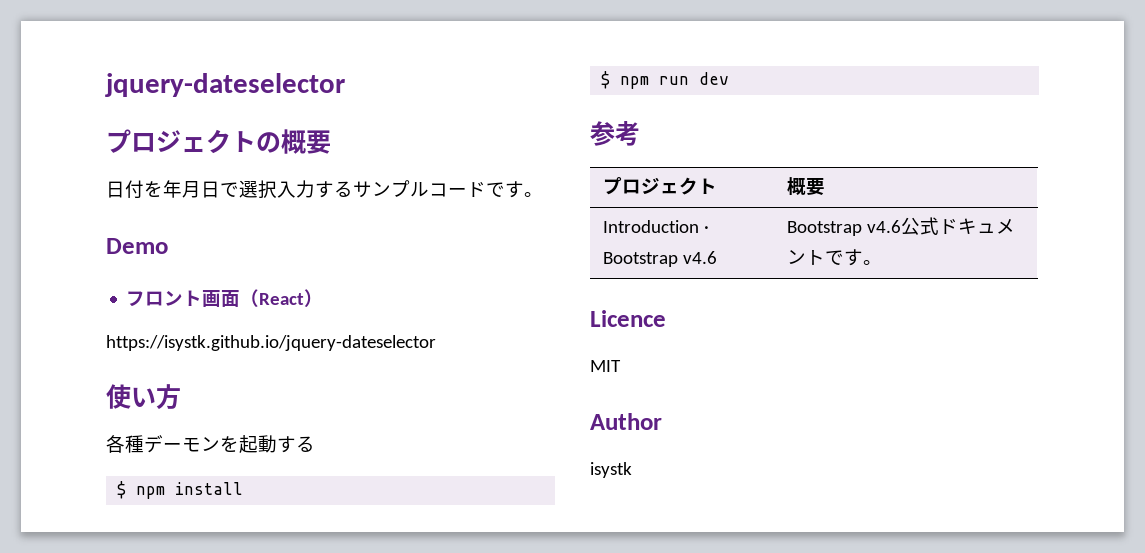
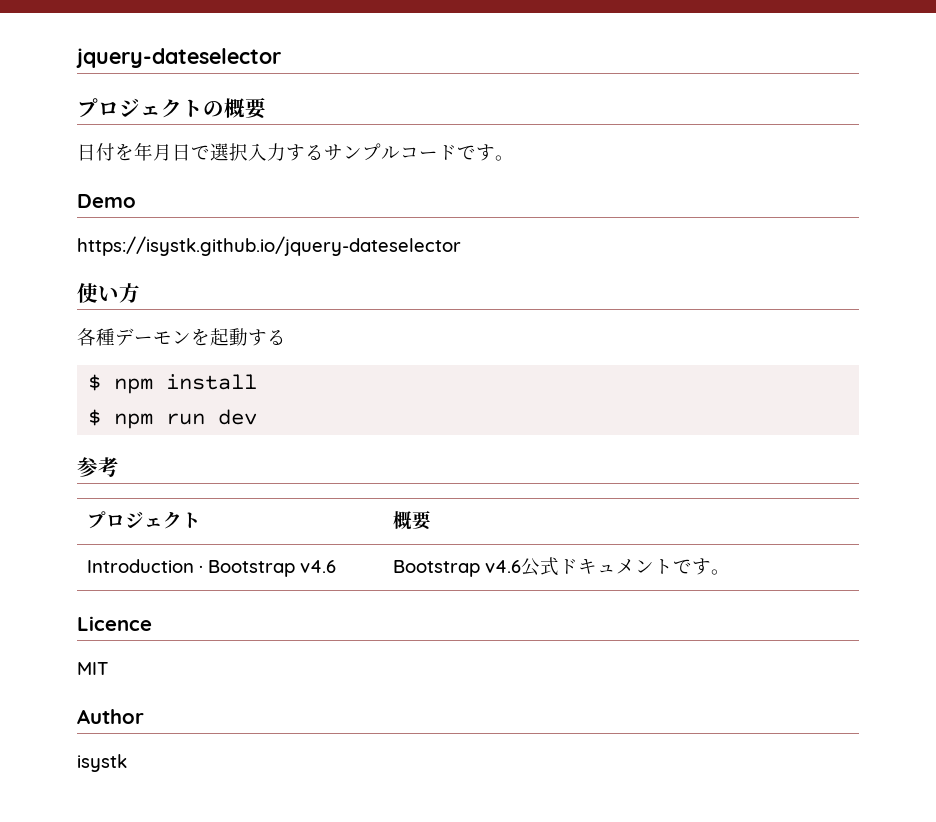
- フロント画面（React）

